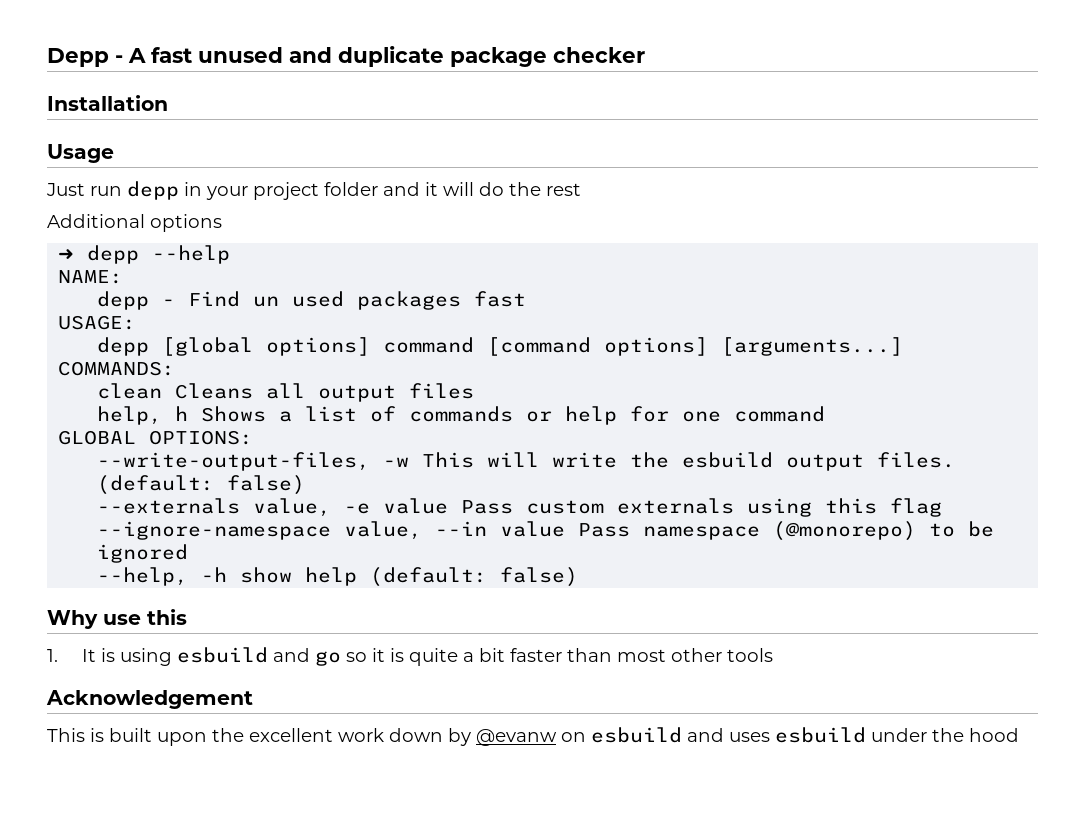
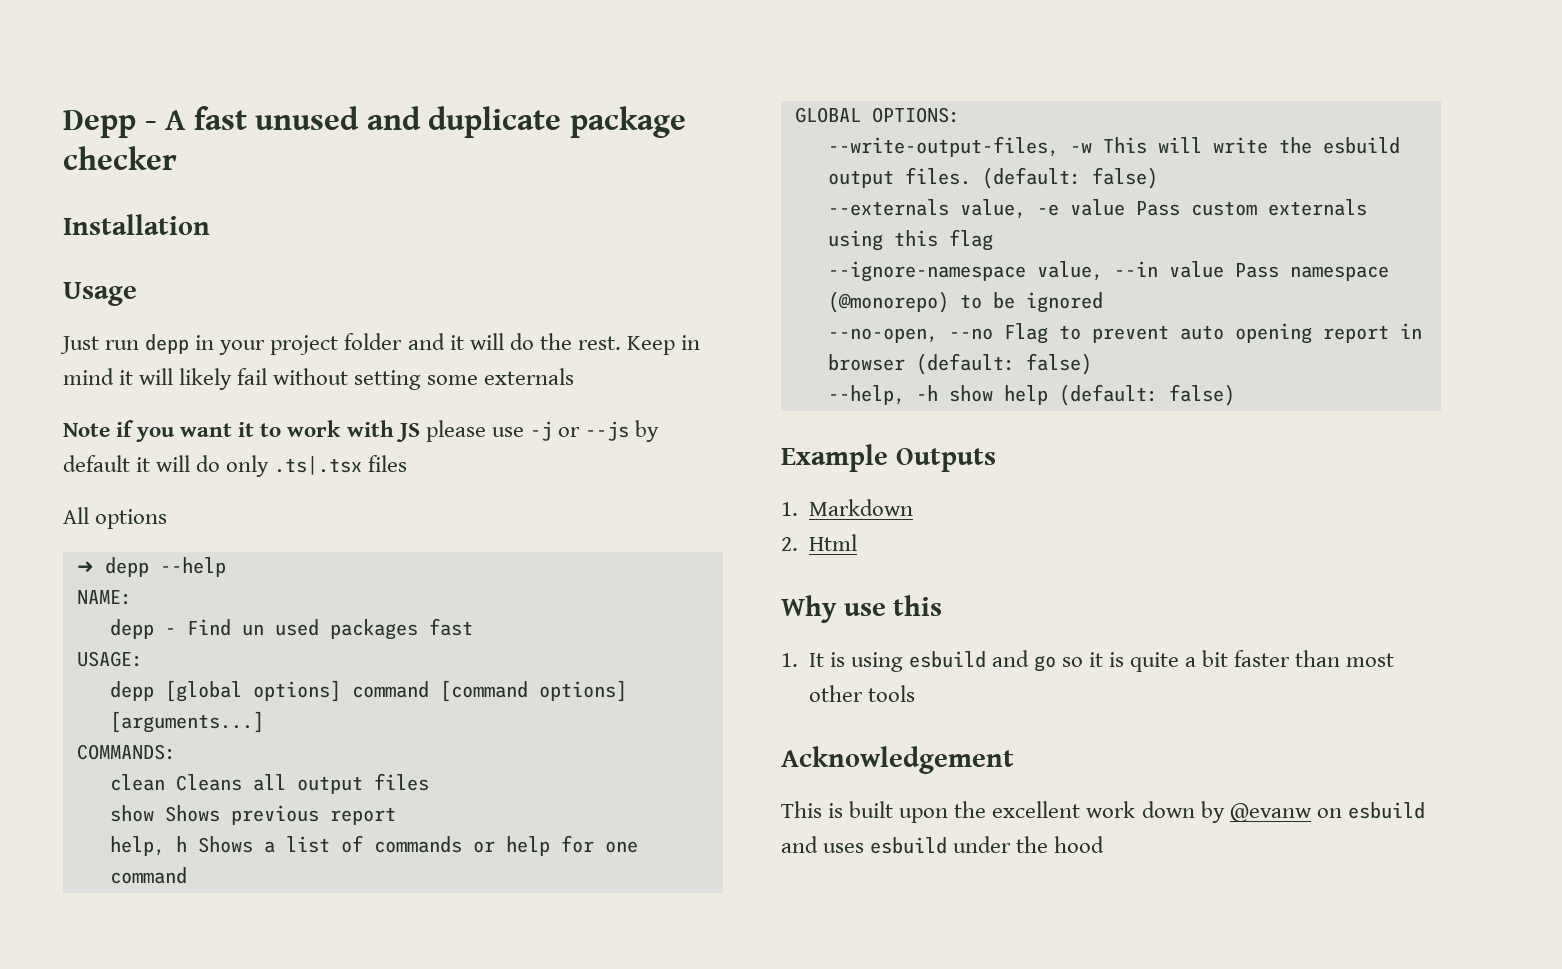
- Just run depp in your project folder and it will do the rest
- Additional options
+ Just run depp in your project folder and it will do the rest. Keep in mind it will likely fail without setting some externals
+ Note if you want it to work with JS please use -j or --js by default it will do only .ts|.tsx files
+ All options
+ show Shows previous report
+ --no-open, --no Flag to prevent auto opening report in browser (default: false)
+ Example Outputs
+ 1. Markdown
+ 2. Html

